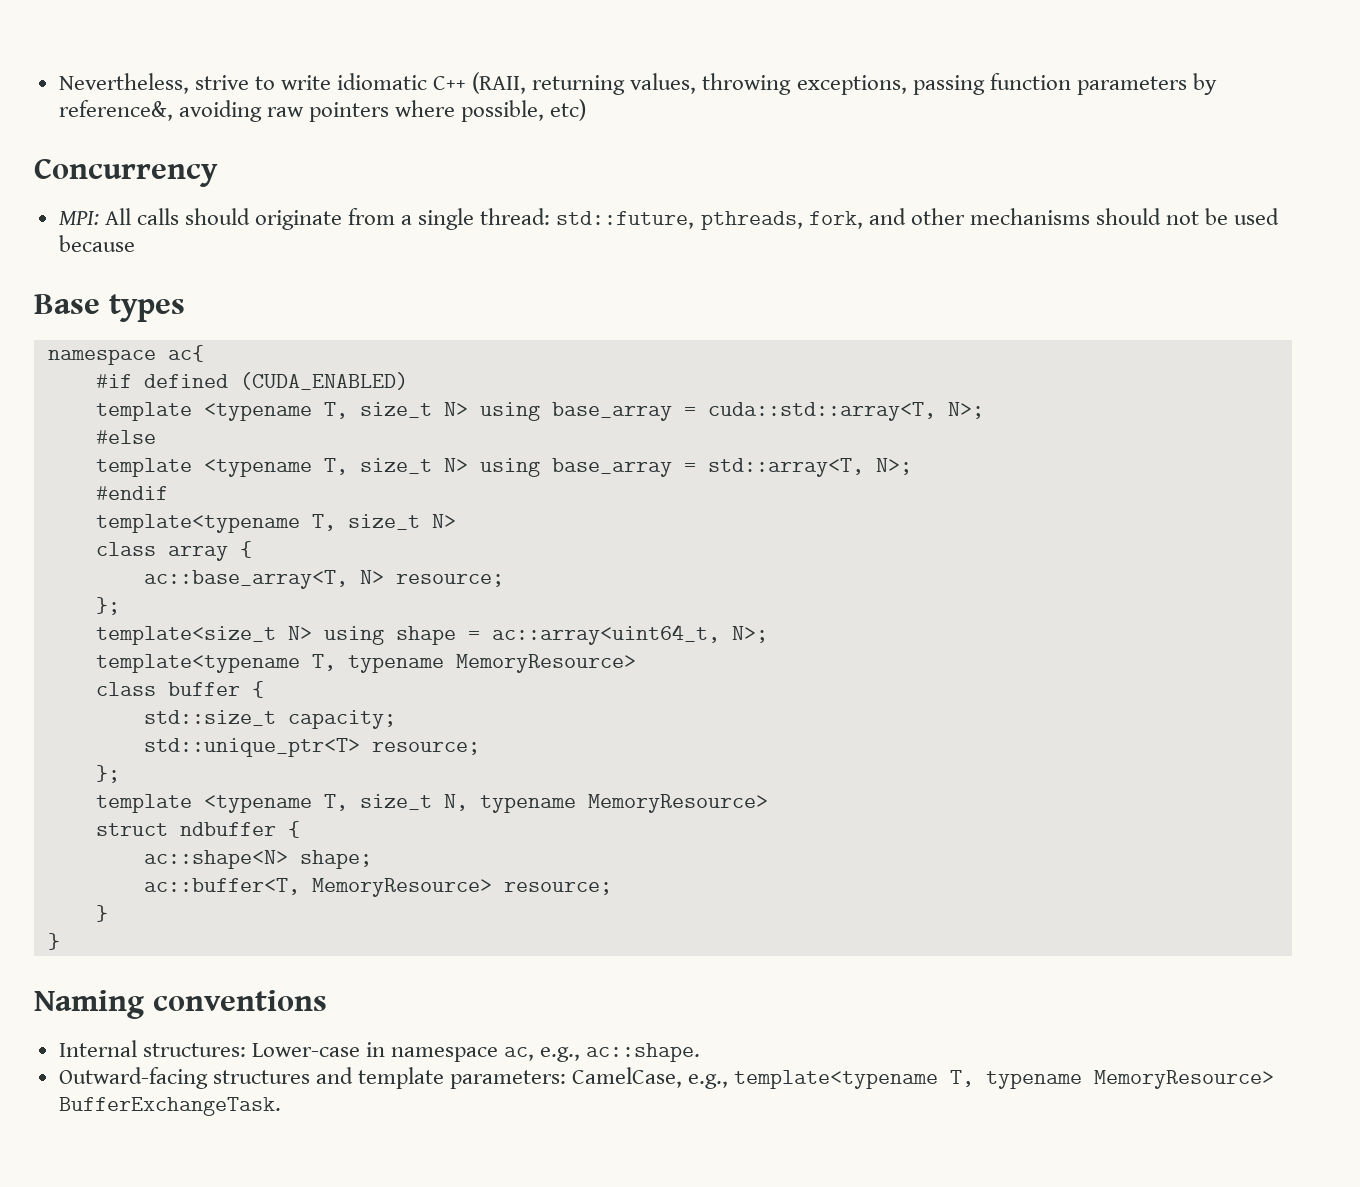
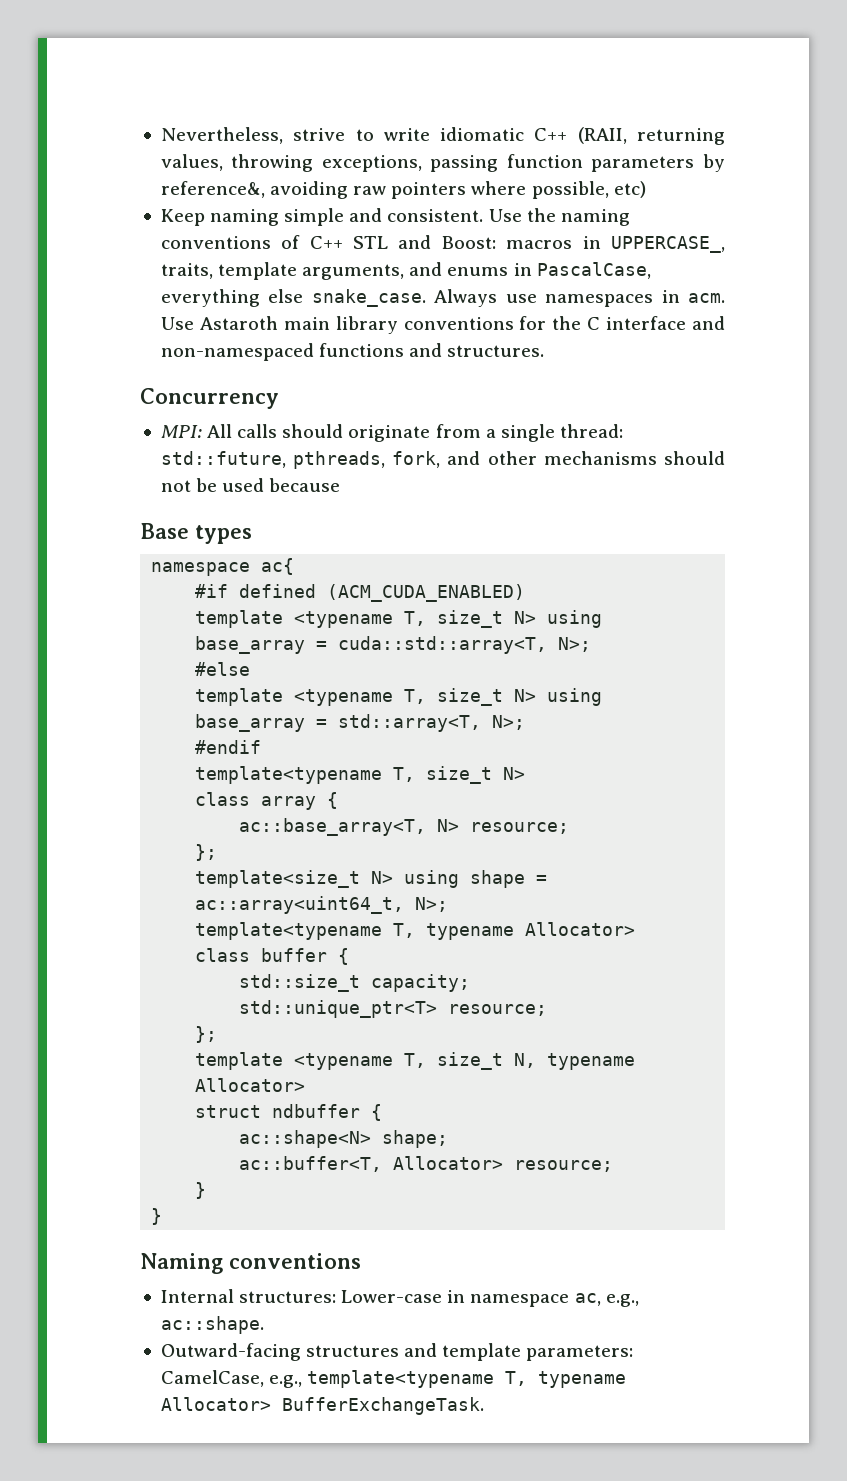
+ Keep naming simple and consistent. Use the naming conventions of C++ STL and Boost: macros in UPPERCASE_, traits, template arguments, and enums in PascalCase, everything else snake_case. Always use namespaces in acm. Use Astaroth main library conventions for the C interface and non-namespaced functions and structures.
- #if defined (CUDA_ENABLED)
+ #if defined (ACM_CUDA_ENABLED)
  template<size_t N> using shape = ac::array<uint64_t, N>;
- template<typename T, typename MemoryResource>
+ template<typename T, typename Allocator>
- template <typename T, size_t N, typename MemoryResource>
+ template <typename T, size_t N, typename Allocator>
- ac::buffer<T, MemoryResource> resource;
+ ac::buffer<T, Allocator> resource;
- Outward-facing structures and template parameters: CamelCase, e.g., template<typename T, typename MemoryResource> BufferExchangeTask.
+ Outward-facing structures and template parameters: CamelCase, e.g., template<typename T, typename Allocator> BufferExchangeTask.

